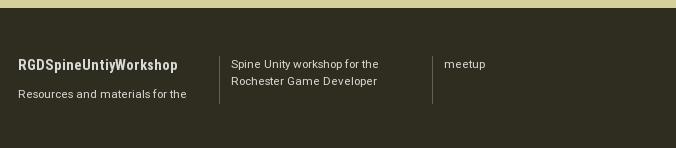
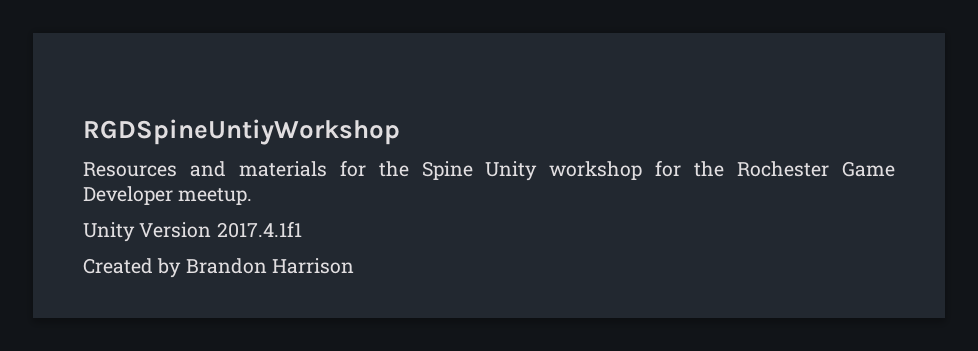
- Resources and materials for the Spine Unity workshop for the Rochester Game Developer meetup
+ Resources and materials for the Spine Unity workshop for the Rochester Game Developer meetup.
+ Unity Version 2017.4.1f1
+ Created by Brandon Harrison

